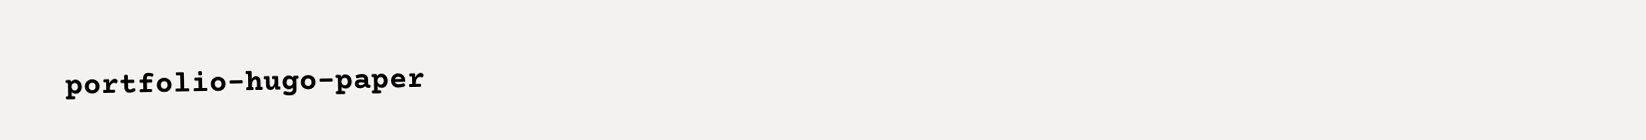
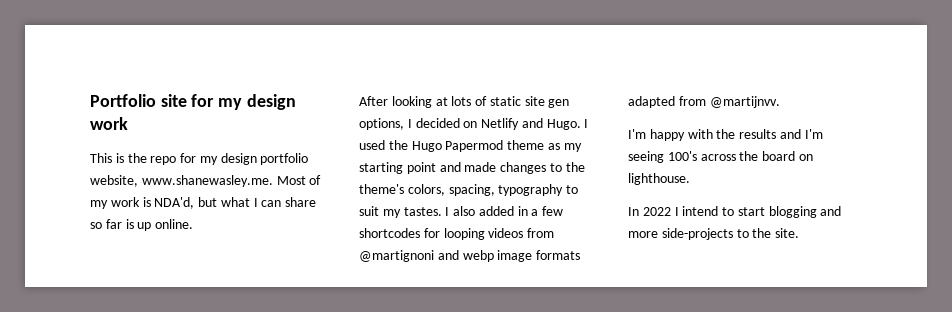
- portfolio-hugo-paper
+ Portfolio site for my design work
+ This is the repo for my design portfolio website, www.shanewasley.me. Most of my work is NDA'd, but what I can share so far is up online.
+ After looking at lots of static site gen options, I decided on Netlify and Hugo. I used the Hugo Papermod theme as my starting point and made changes to the theme's colors, spacing, typography to suit my tastes. I also added in a few shortcodes for looping videos from @martignoni and webp image formats adapted from @martijnvv.
+ I'm happy with the results and I'm seeing 100's across the board on lighthouse.
+ In 2022 I intend to start blogging and more side-projects to the site.

